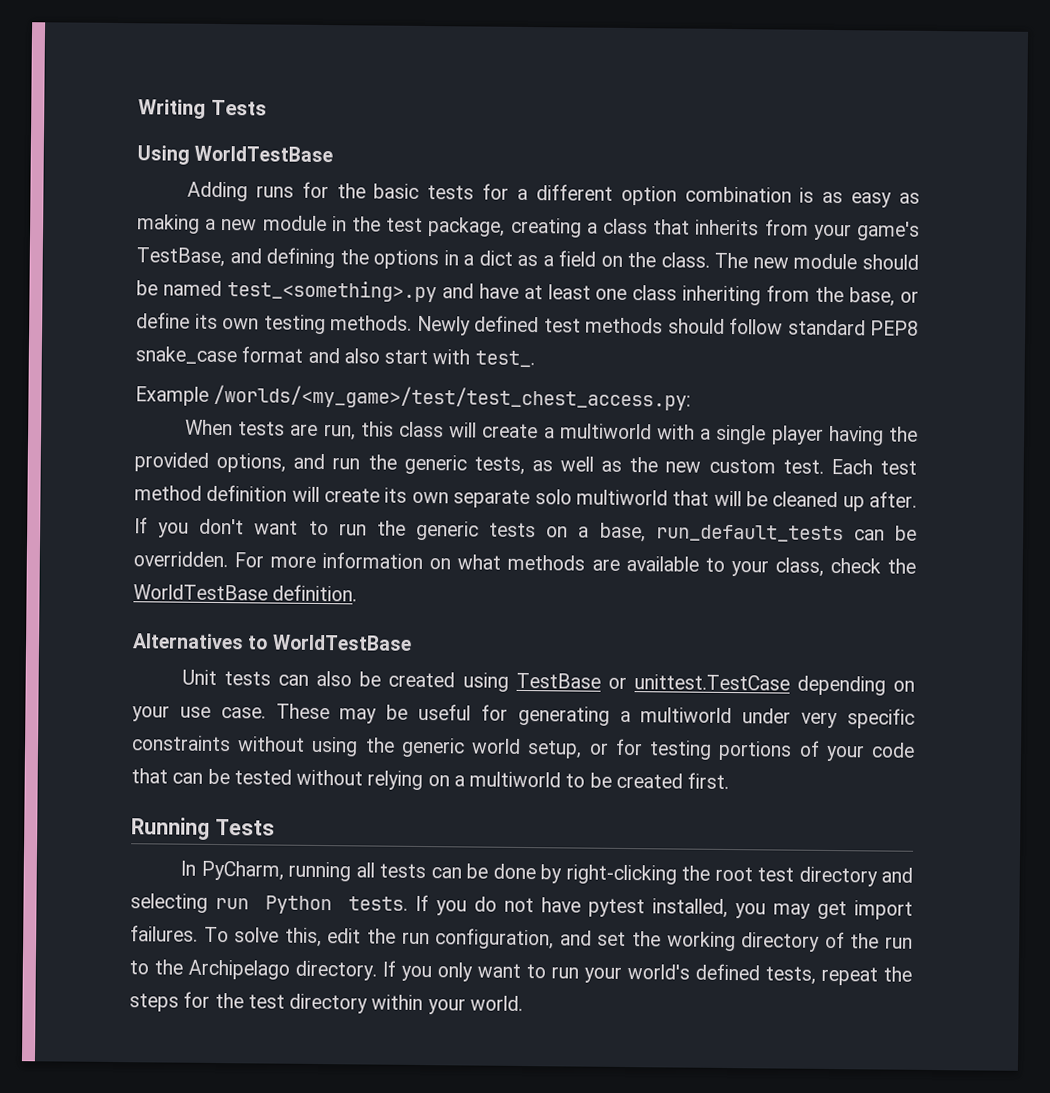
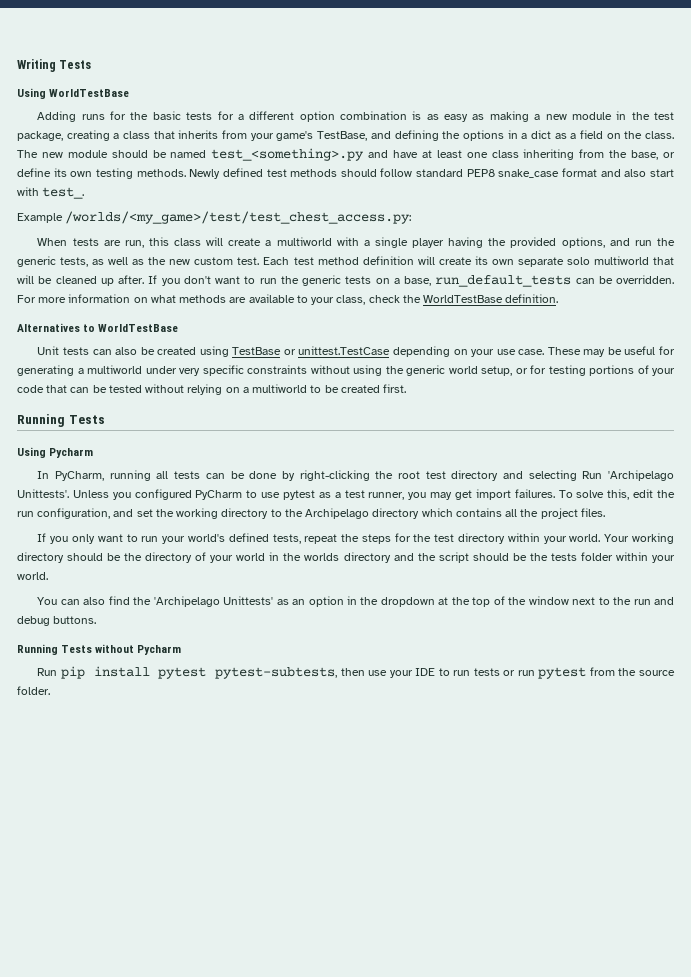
+ Using Pycharm
- In PyCharm, running all tests can be done by right-clicking the root test directory and selecting run Python tests. If you do not have pytest installed, you may get import failures.
+ In PyCharm, running all tests can be done by right-clicking the root test directory and selecting Run 'Archipelago Unittests'. Unless you configured PyCharm to use pytest as a test runner, you may get import failures.
- To solve this, edit the run configuration, and set the working directory of the run to the Archipelago directory. If you only want to run your world's defined tests, repeat the steps for the test directory within your world.
+ To solve this, edit the run configuration, and set the working directory to the Archipelago directory which contains all the project files.
+ If you only want to run your world's defined tests, repeat the steps for the test directory within your world.
+ Your working directory should be the directory of your world in the worlds directory and the script should be the tests folder within your world.
+ You can also find the 'Archipelago Unittests' as an option in the dropdown at the top of the window next to the run and debug buttons.
+ Running Tests without Pycharm
+ Run pip install pytest pytest-subtests, then use your IDE to run tests or run pytest from the source folder.

